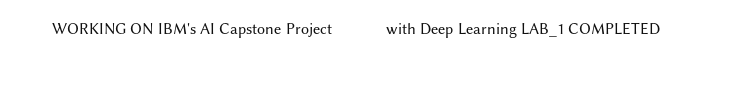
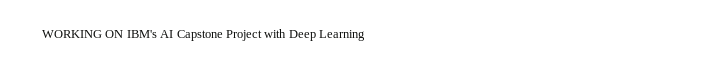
- WORKING ON IBM's AI Capstone Project with Deep Learning LAB_1 COMPLETED
+ WORKING ON IBM's AI Capstone Project with Deep Learning

